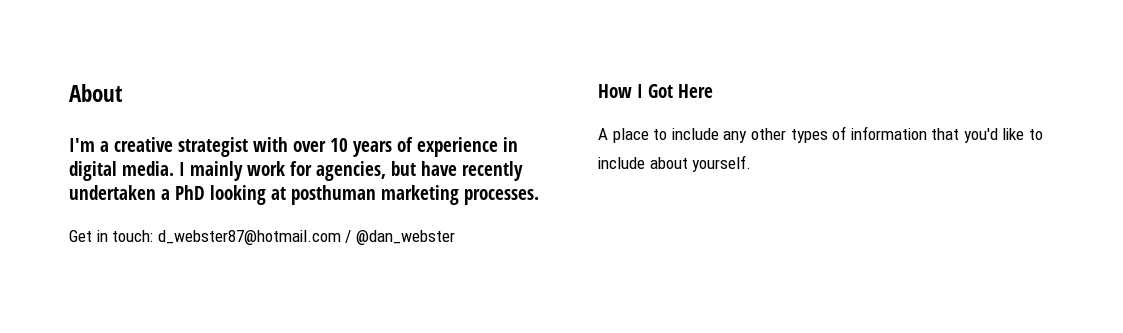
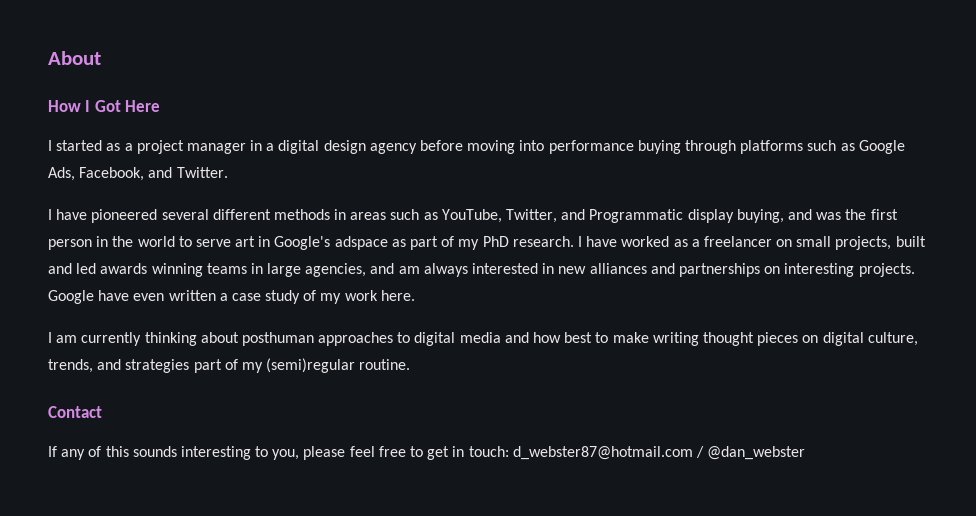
- I'm a creative strategist with over 10 years of experience in digital media. I mainly work for agencies, but have recently undertaken a PhD looking at posthuman marketing processes.
- Get in touch: d_webster87@hotmail.com / @dan_webster
  How I Got Here
- A place to include any other types of information that you'd like to include about yourself.
+ I started as a project manager in a digital design agency before moving into performance buying through platforms such as Google Ads, Facebook, and Twitter.
+ I have pioneered several different methods in areas such as YouTube, Twitter, and Programmatic display buying, and was the first person in the world to serve art in Google's adspace as part of my PhD research. I have worked as a freelancer on small projects, built and led awards winning teams in large agencies, and am always interested in new alliances and partnerships on interesting projects. Google have even written a case study of my work here.
+ I am currently thinking about posthuman approaches to digital media and how best to make writing thought pieces on digital culture, trends, and strategies part of my (semi)regular routine.
+ Contact
+ If any of this sounds interesting to you, please feel free to get in touch: d_webster87@hotmail.com / @dan_webster

